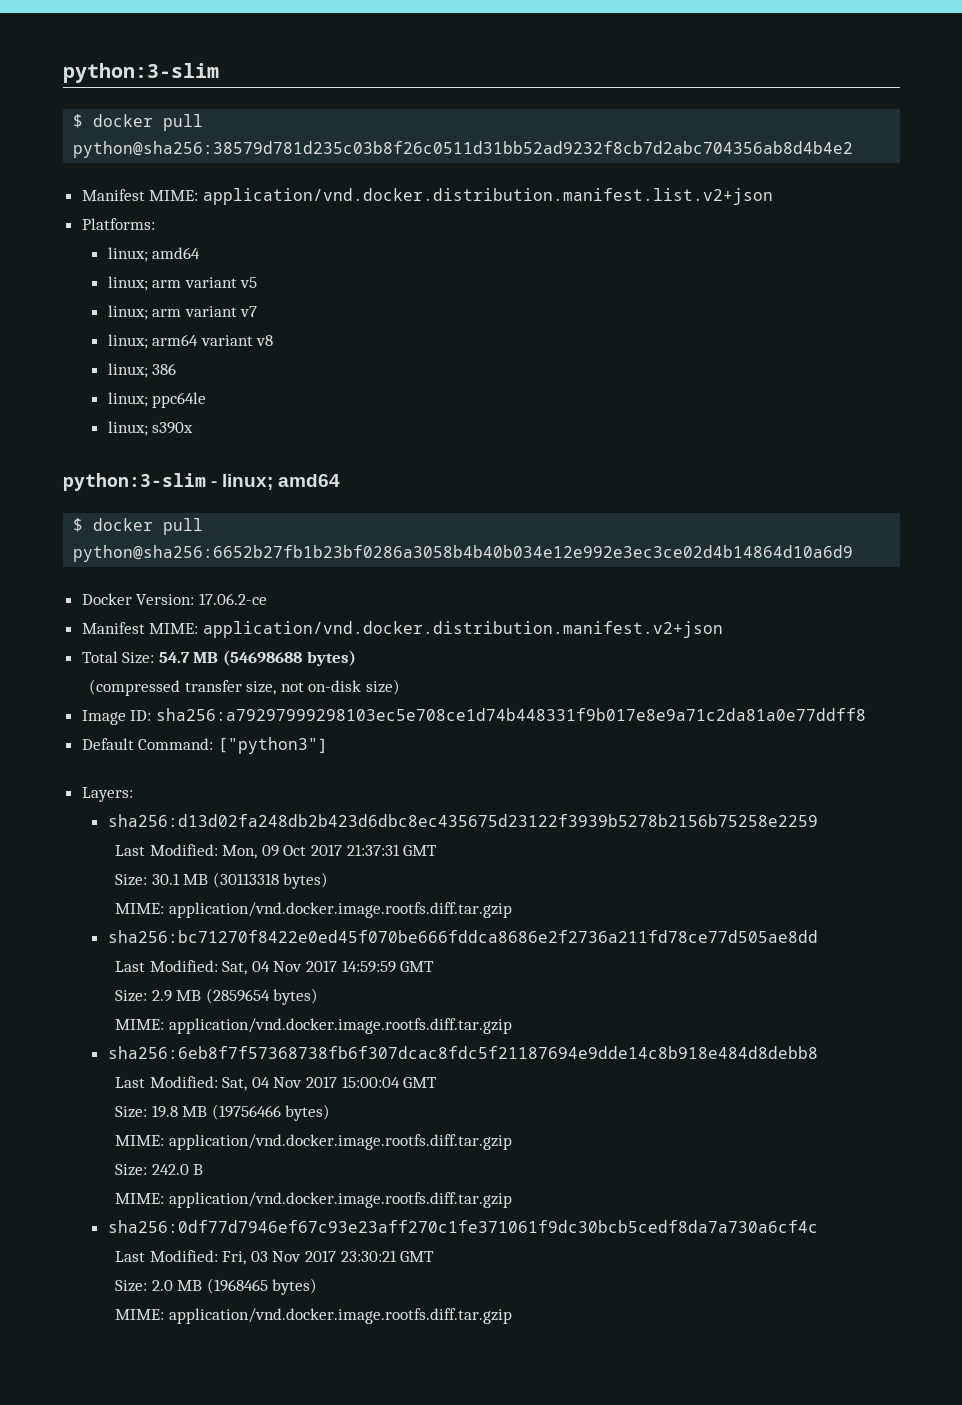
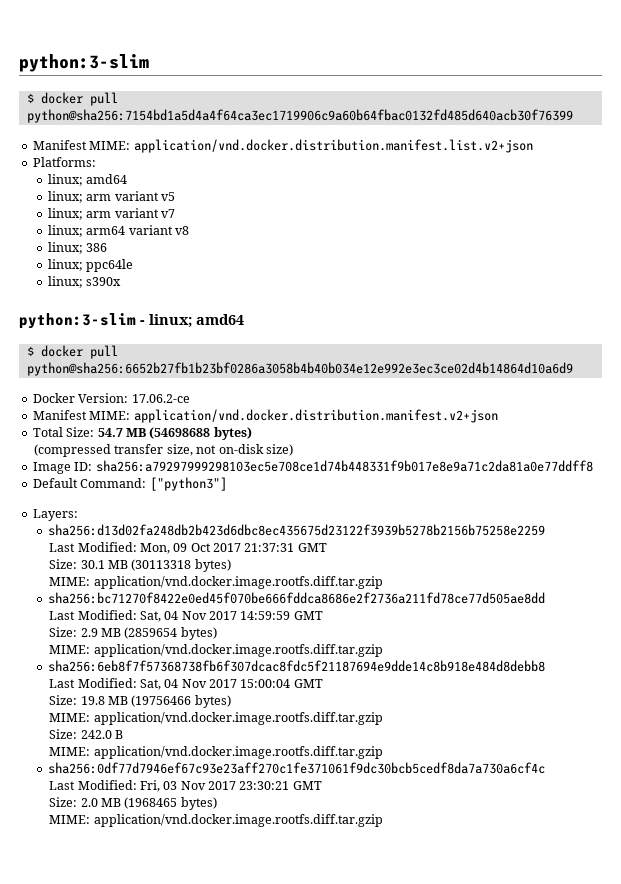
- $ docker pull python@sha256:38579d781d235c03b8f26c0511d31bb52ad9232f8cb7d2abc704356ab8d4b4e2
+ $ docker pull python@sha256:7154bd1a5d4a4f64ca3ec1719906c9a60b64fbac0132fd485d640acb30f76399

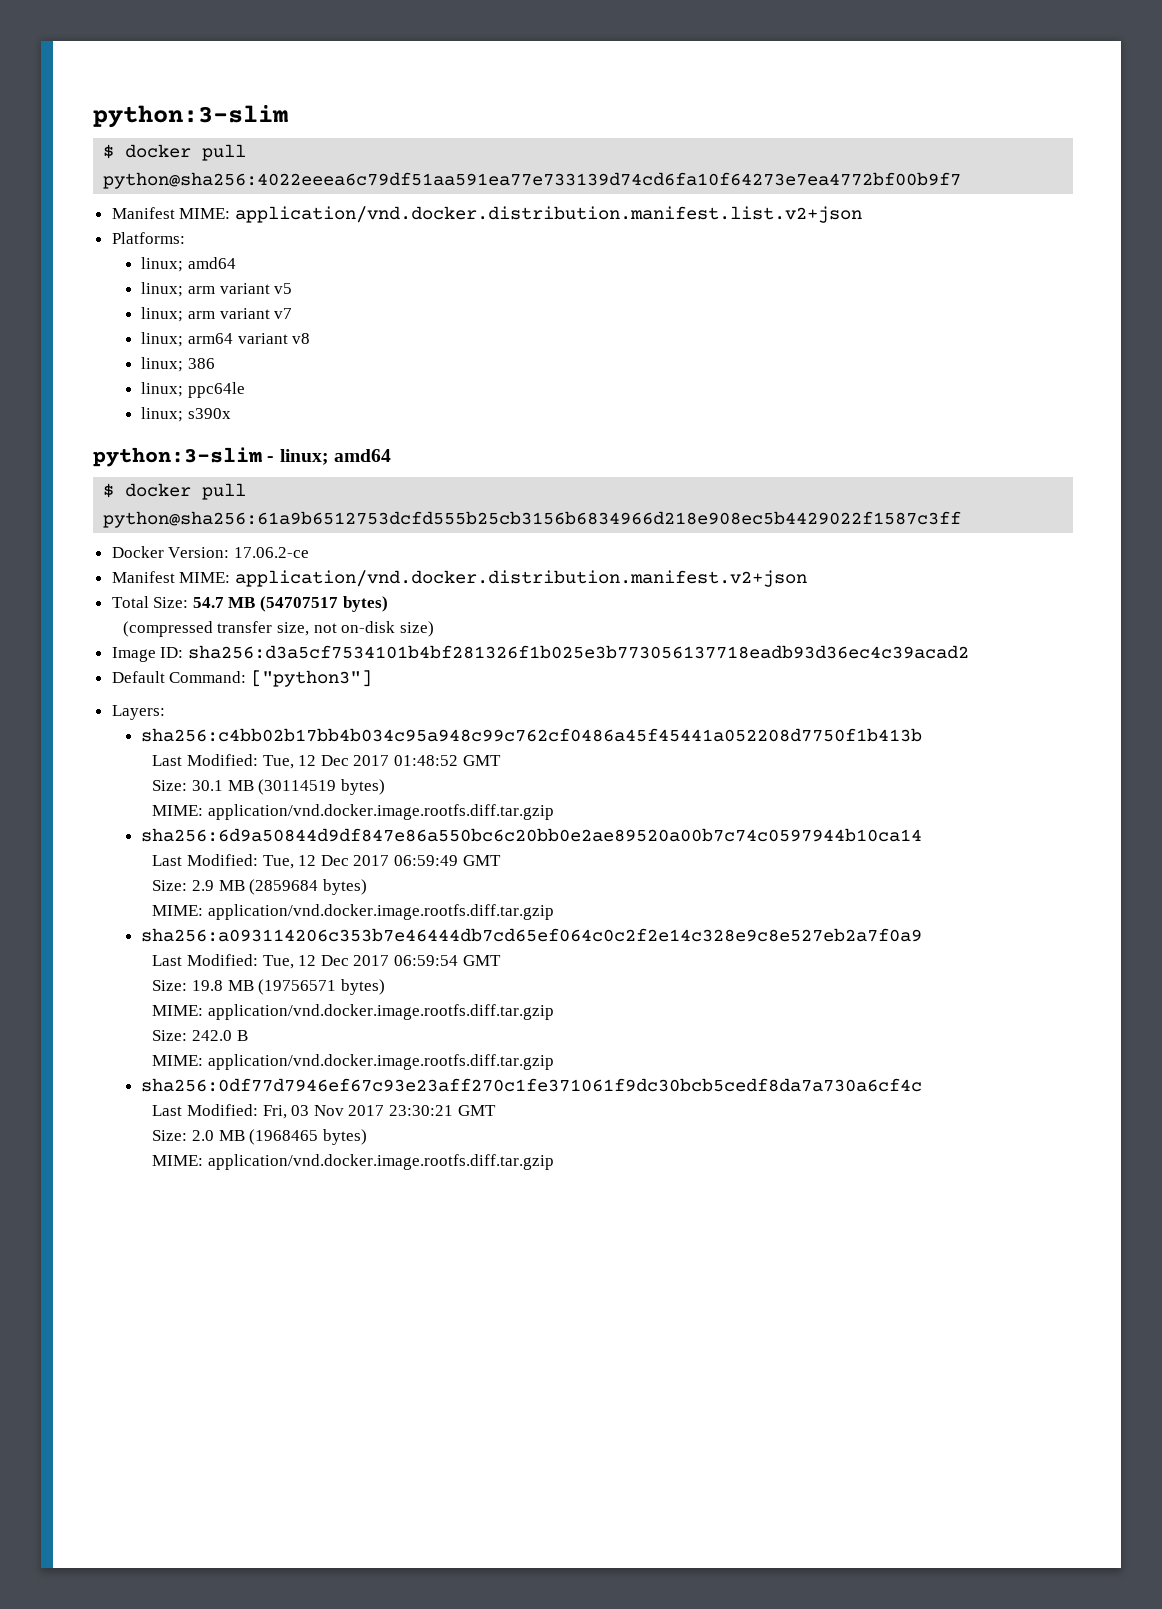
- $ docker pull python@sha256:7154bd1a5d4a4f64ca3ec1719906c9a60b64fbac0132fd485d640acb30f76399
+ $ docker pull python@sha256:4022eeea6c79df51aa591ea77e733139d74cd6fa10f64273e7ea4772bf00b9f7
- $ docker pull python@sha256:6652b27fb1b23bf0286a3058b4b40b034e12e992e3ec3ce02d4b14864d10a6d9
+ $ docker pull python@sha256:61a9b6512753dcfd555b25cb3156b6834966d218e908ec5b4429022f1587c3ff
- Total Size: 54.7 MB (54698688 bytes)
+ Total Size: 54.7 MB (54707517 bytes)
- Image ID: sha256:a79297999298103ec5e708ce1d74b448331f9b017e8e9a71c2da81a0e77ddff8
+ Image ID: sha256:d3a5cf7534101b4bf281326f1b025e3b773056137718eadb93d36ec4c39acad2
- sha256:d13d02fa248db2b423d6dbc8ec435675d23122f3939b5278b2156b75258e2259
- Last Modified: Mon, 09 Oct 2017 21:37:31 GMT
+ sha256:c4bb02b17bb4b034c95a948c99c762cf0486a45f45441a052208d7750f1b413b
+ Last Modified: Tue, 12 Dec 2017 01:48:52 GMT
- Size: 30.1 MB (30113318 bytes)
+ Size: 30.1 MB (30114519 bytes)
  MIME: application/vnd.docker.image.rootfs.diff.tar.gzip
- sha256:bc71270f8422e0ed45f070be666fddca8686e2f2736a211fd78ce77d505ae8dd
- Last Modified: Sat, 04 Nov 2017 14:59:59 GMT
+ sha256:6d9a50844d9df847e86a550bc6c20bb0e2ae89520a00b7c74c0597944b10ca14
+ Last Modified: Tue, 12 Dec 2017 06:59:49 GMT
- Size: 2.9 MB (2859654 bytes)
+ Size: 2.9 MB (2859684 bytes)
  MIME: application/vnd.docker.image.rootfs.diff.tar.gzip
- sha256:6eb8f7f57368738fb6f307dcac8fdc5f21187694e9dde14c8b918e484d8debb8
- Last Modified: Sat, 04 Nov 2017 15:00:04 GMT
+ sha256:a093114206c353b7e46444db7cd65ef064c0c2f2e14c328e9c8e527eb2a7f0a9
+ Last Modified: Tue, 12 Dec 2017 06:59:54 GMT
- Size: 19.8 MB (19756466 bytes)
+ Size: 19.8 MB (19756571 bytes)

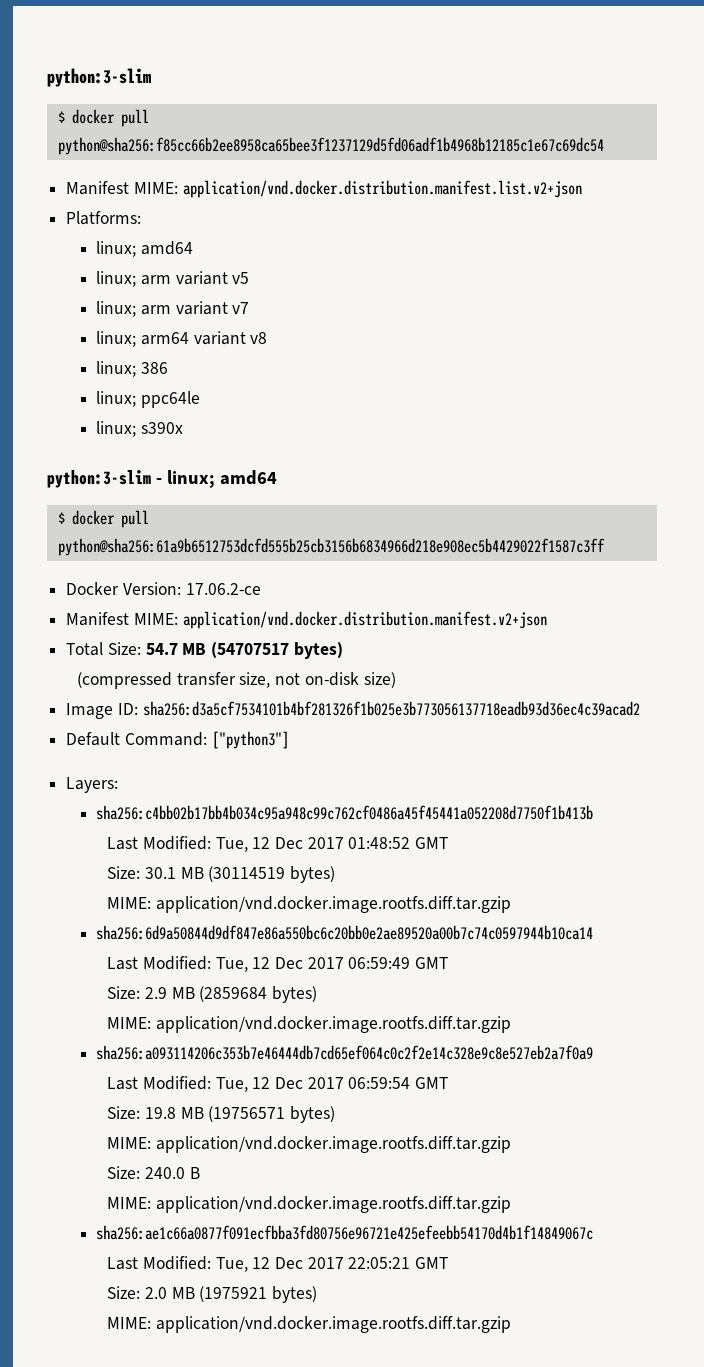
- $ docker pull python@sha256:4022eeea6c79df51aa591ea77e733139d74cd6fa10f64273e7ea4772bf00b9f7
+ $ docker pull python@sha256:f85cc66b2ee8958ca65bee3f1237129d5fd06adf1b4968b12185c1e67c69dc54
- Size: 242.0 B
+ Size: 240.0 B
- sha256:0df77d7946ef67c93e23aff270c1fe371061f9dc30bcb5cedf8da7a730a6cf4c
- Last Modified: Fri, 03 Nov 2017 23:30:21 GMT
+ sha256:ae1c66a0877f091ecfbba3fd80756e96721e425efeebb54170d4b1f14849067c
+ Last Modified: Tue, 12 Dec 2017 22:05:21 GMT
- Size: 2.0 MB (1968465 bytes)
+ Size: 2.0 MB (1975921 bytes)

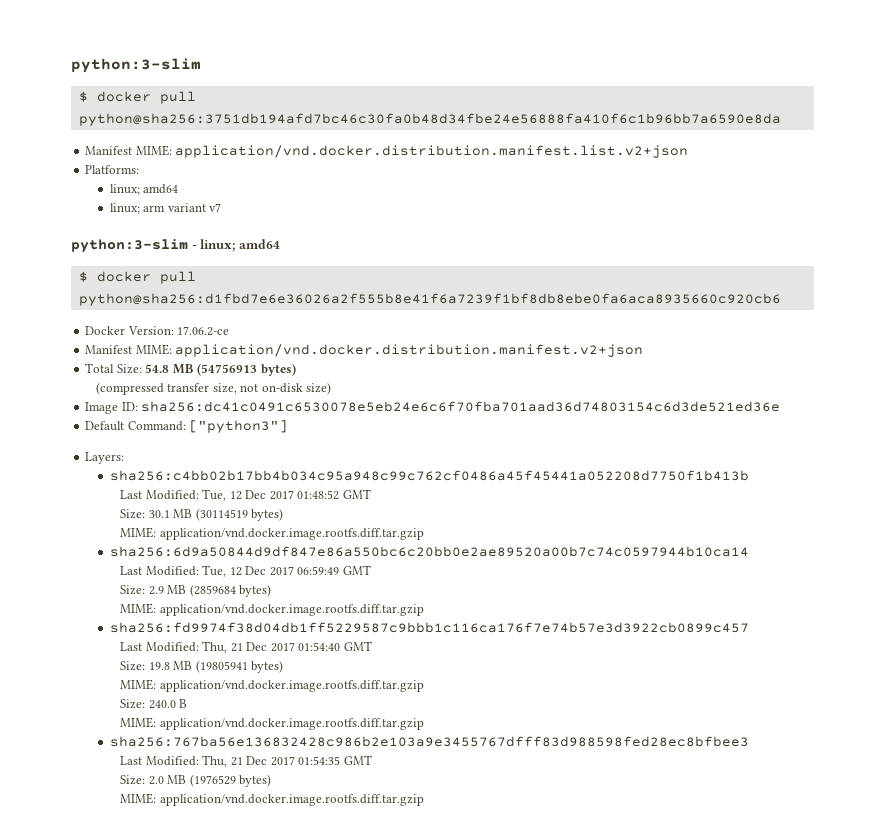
- $ docker pull python@sha256:f85cc66b2ee8958ca65bee3f1237129d5fd06adf1b4968b12185c1e67c69dc54
+ $ docker pull python@sha256:3751db194afd7bc46c30fa0b48d34fbe24e56888fa410f6c1b96bb7a6590e8da
- linux; arm variant v5
- linux; arm64 variant v8
- linux; 386
- linux; ppc64le
- linux; s390x
- $ docker pull python@sha256:61a9b6512753dcfd555b25cb3156b6834966d218e908ec5b4429022f1587c3ff
+ $ docker pull python@sha256:d1fbd7e6e36026a2f555b8e41f6a7239f1bf8db8ebe0fa6aca8935660c920cb6
- Total Size: 54.7 MB (54707517 bytes)
+ Total Size: 54.8 MB (54756913 bytes)
- Image ID: sha256:d3a5cf7534101b4bf281326f1b025e3b773056137718eadb93d36ec4c39acad2
+ Image ID: sha256:dc41c0491c6530078e5eb24e6c6f70fba701aad36d74803154c6d3de521ed36e
- sha256:a093114206c353b7e46444db7cd65ef064c0c2f2e14c328e9c8e527eb2a7f0a9
- Last Modified: Tue, 12 Dec 2017 06:59:54 GMT
+ sha256:fd9974f38d04db1ff5229587c9bbb1c116ca176f7e74b57e3d3922cb0899c457
+ Last Modified: Thu, 21 Dec 2017 01:54:40 GMT
- Size: 19.8 MB (19756571 bytes)
+ Size: 19.8 MB (19805941 bytes)
- sha256:ae1c66a0877f091ecfbba3fd80756e96721e425efeebb54170d4b1f14849067c
- Last Modified: Tue, 12 Dec 2017 22:05:21 GMT
+ sha256:767ba56e136832428c986b2e103a9e3455767dfff83d988598fed28ec8bfbee3
+ Last Modified: Thu, 21 Dec 2017 01:54:35 GMT
- Size: 2.0 MB (1975921 bytes)
+ Size: 2.0 MB (1976529 bytes)

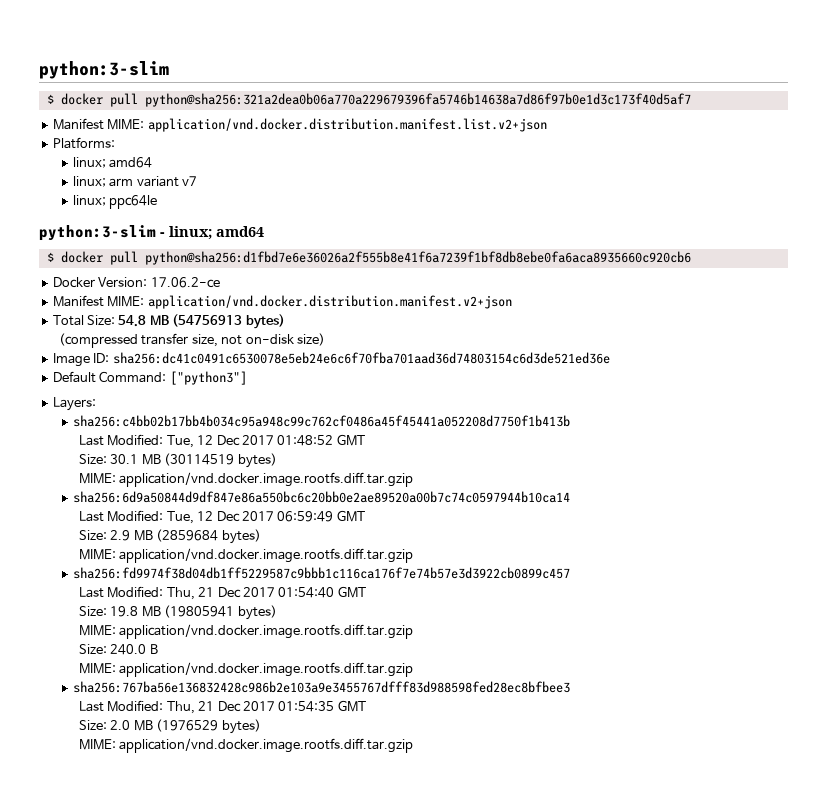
- $ docker pull python@sha256:3751db194afd7bc46c30fa0b48d34fbe24e56888fa410f6c1b96bb7a6590e8da
+ $ docker pull python@sha256:321a2dea0b06a770a229679396fa5746b14638a7d86f97b0e1d3c173f40d5af7
+ linux; ppc64le

